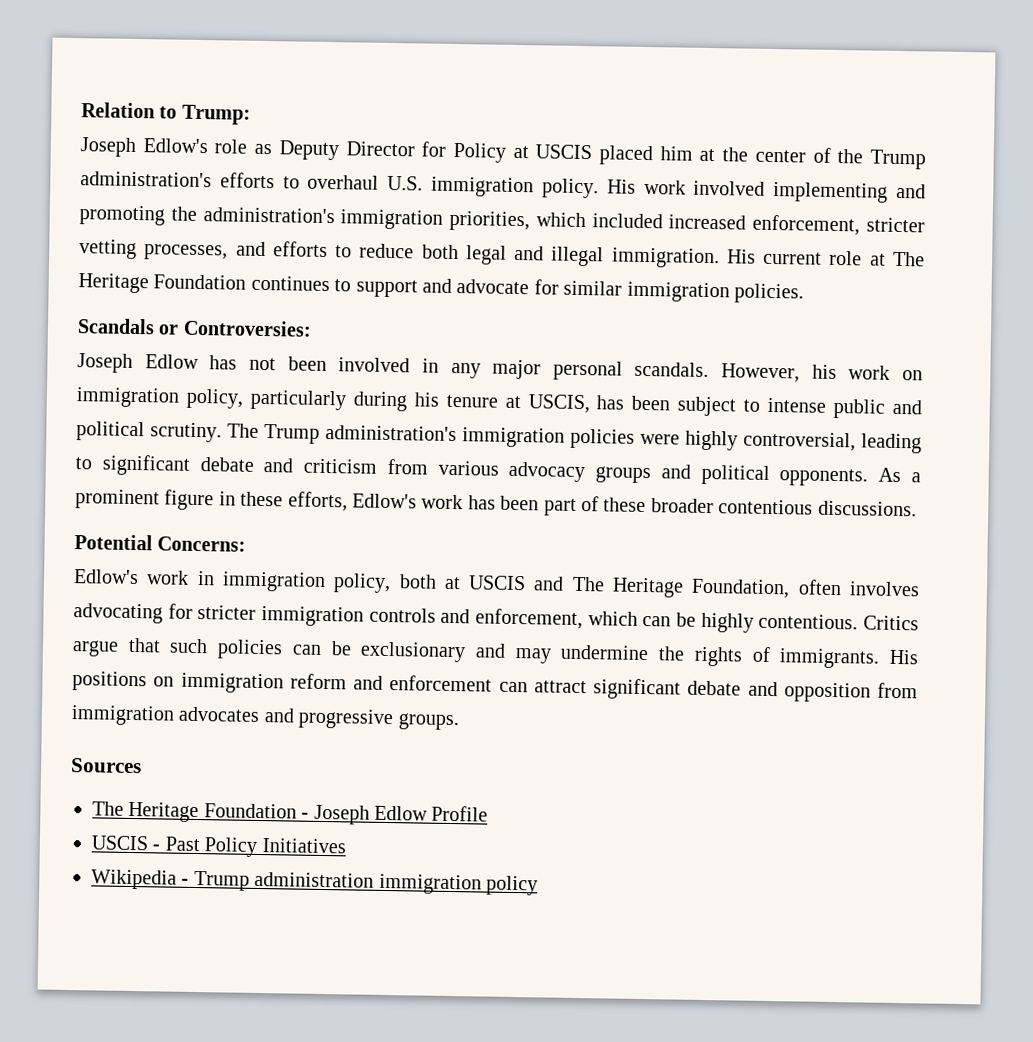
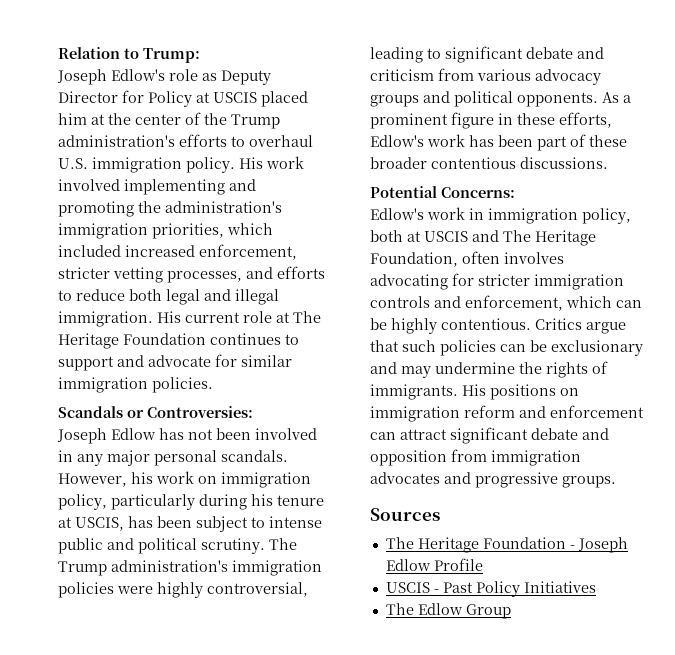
- Wikipedia - Trump administration immigration policy
+ The Edlow Group

